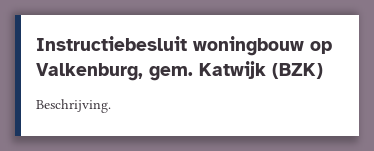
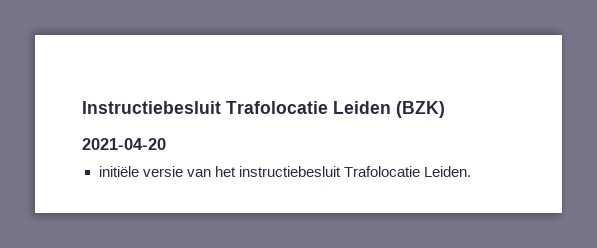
- Instructiebesluit woningbouw op Valkenburg, gem. Katwijk (BZK)
- Beschrijving.
+ Instructiebesluit Trafolocatie Leiden (BZK)
+ 2021-04-20
+ initiële versie van het instructiebesluit Trafolocatie Leiden.

